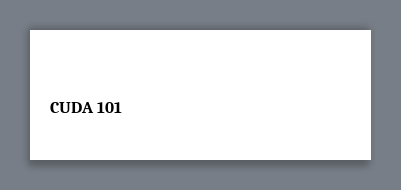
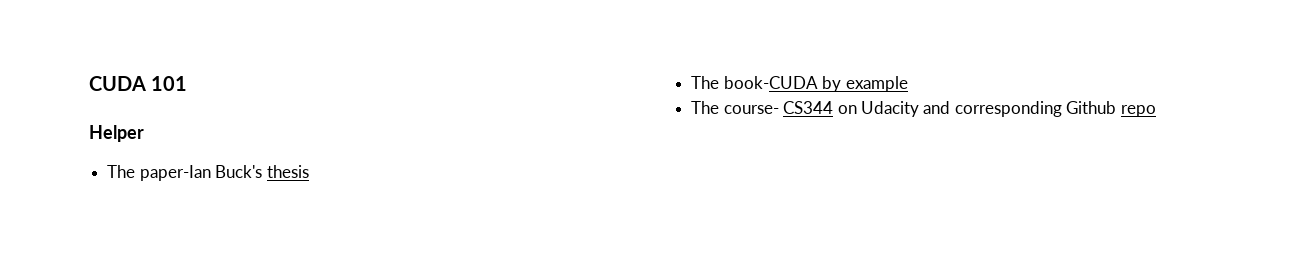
+ Helper
+ The paper-Ian Buck's thesis
+ The book-CUDA by example
+ The course- CS344 on Udacity and corresponding Github repo

